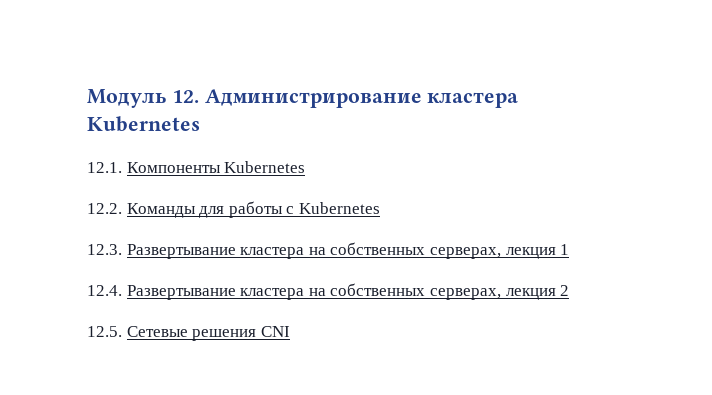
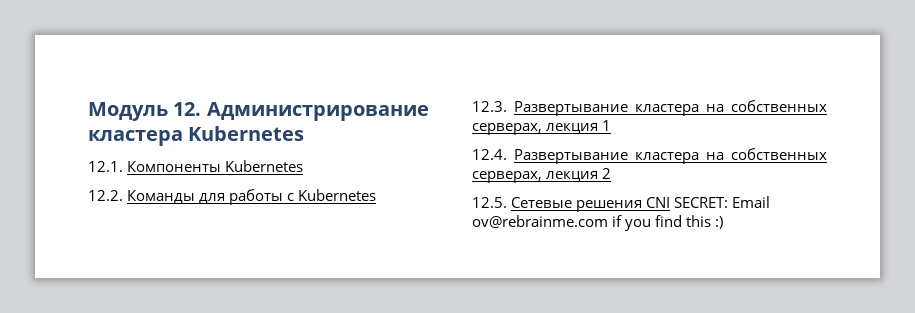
- 12.5. Сетевые решения CNI
+ 12.5. Сетевые решения CNI SECRET: Email ov@rebrainme.com if you find this :)

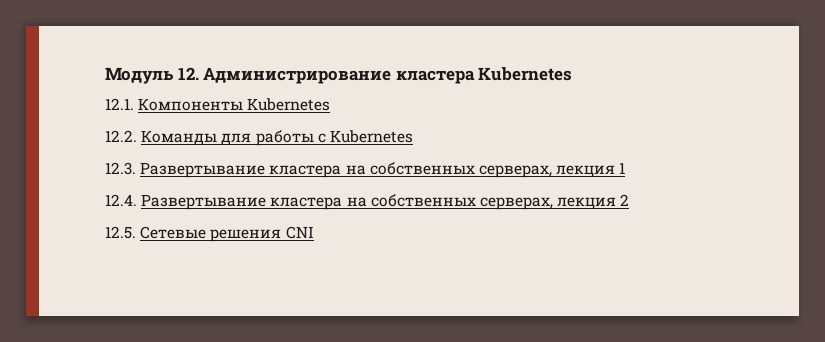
- 12.5. Сетевые решения CNI SECRET: Email ov@rebrainme.com if you find this :)
+ 12.5. Сетевые решения CNI

